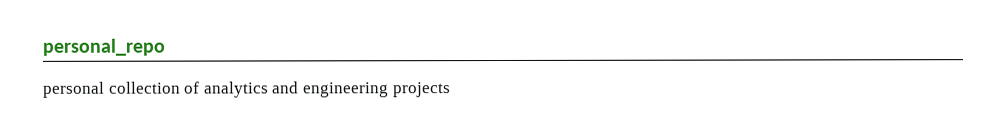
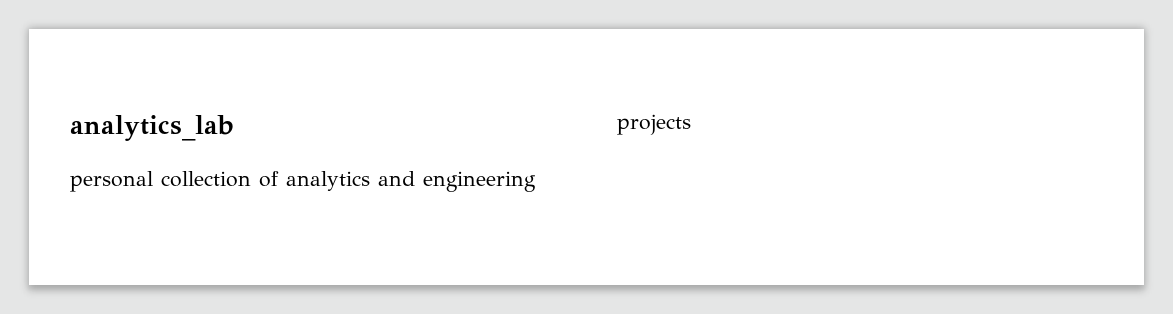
- personal_repo
+ analytics_lab

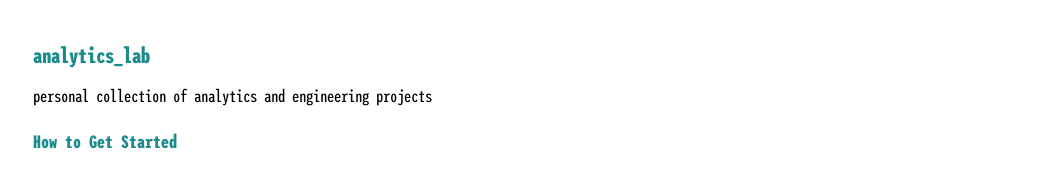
+ How to Get Started

